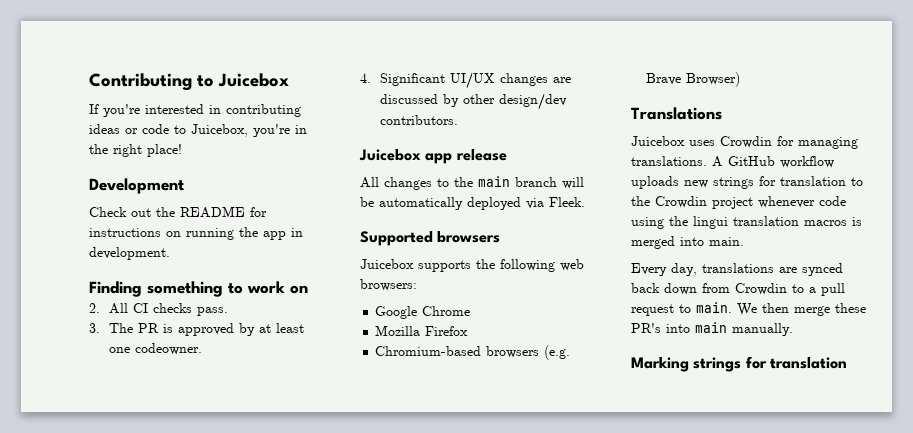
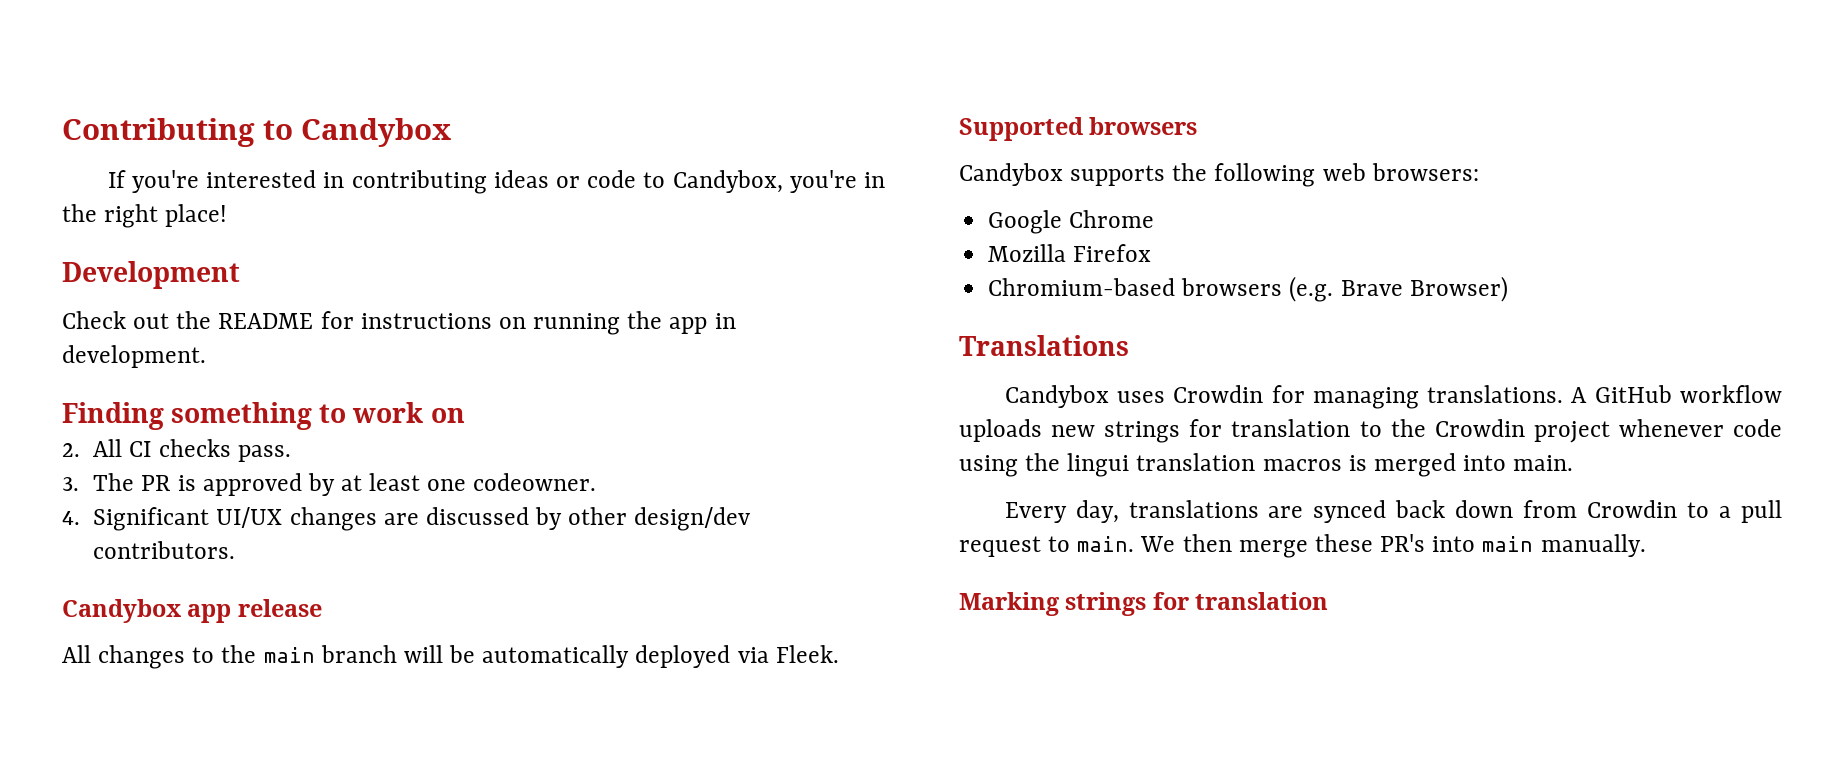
- Contributing to Juicebox
+ Contributing to Candybox
- If you're interested in contributing ideas or code to Juicebox, you're in the right place!
+ If you're interested in contributing ideas or code to Candybox, you're in the right place!
- Juicebox app release
+ Candybox app release
- Juicebox supports the following web browsers:
+ Candybox supports the following web browsers:
- Juicebox uses Crowdin for managing translations.
+ Candybox uses Crowdin for managing translations.

